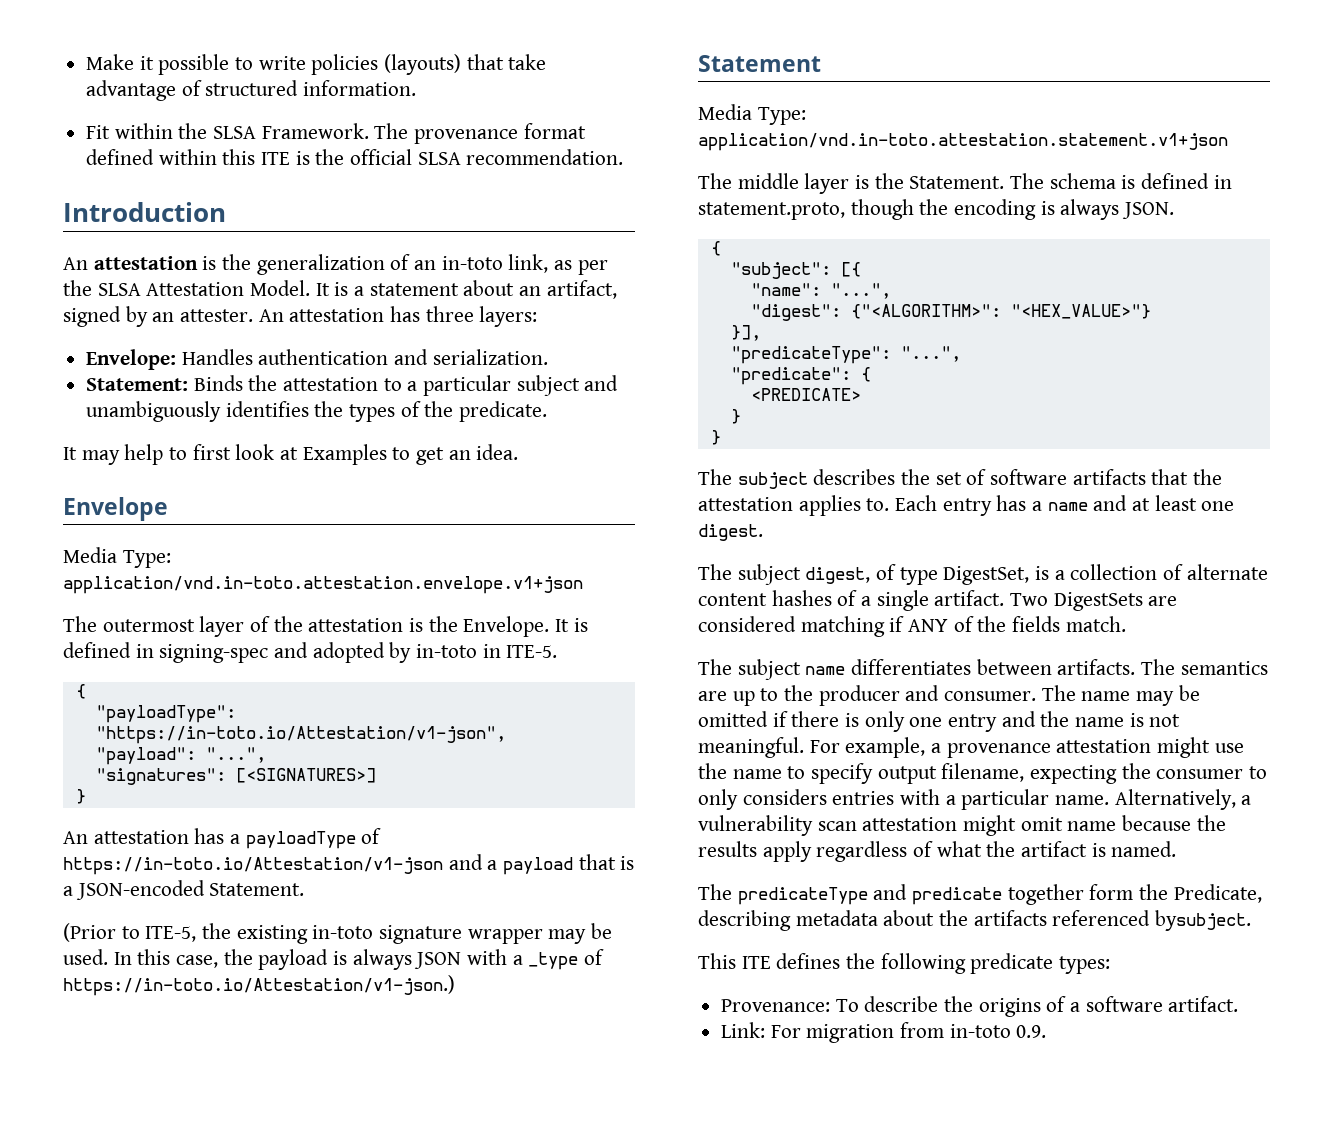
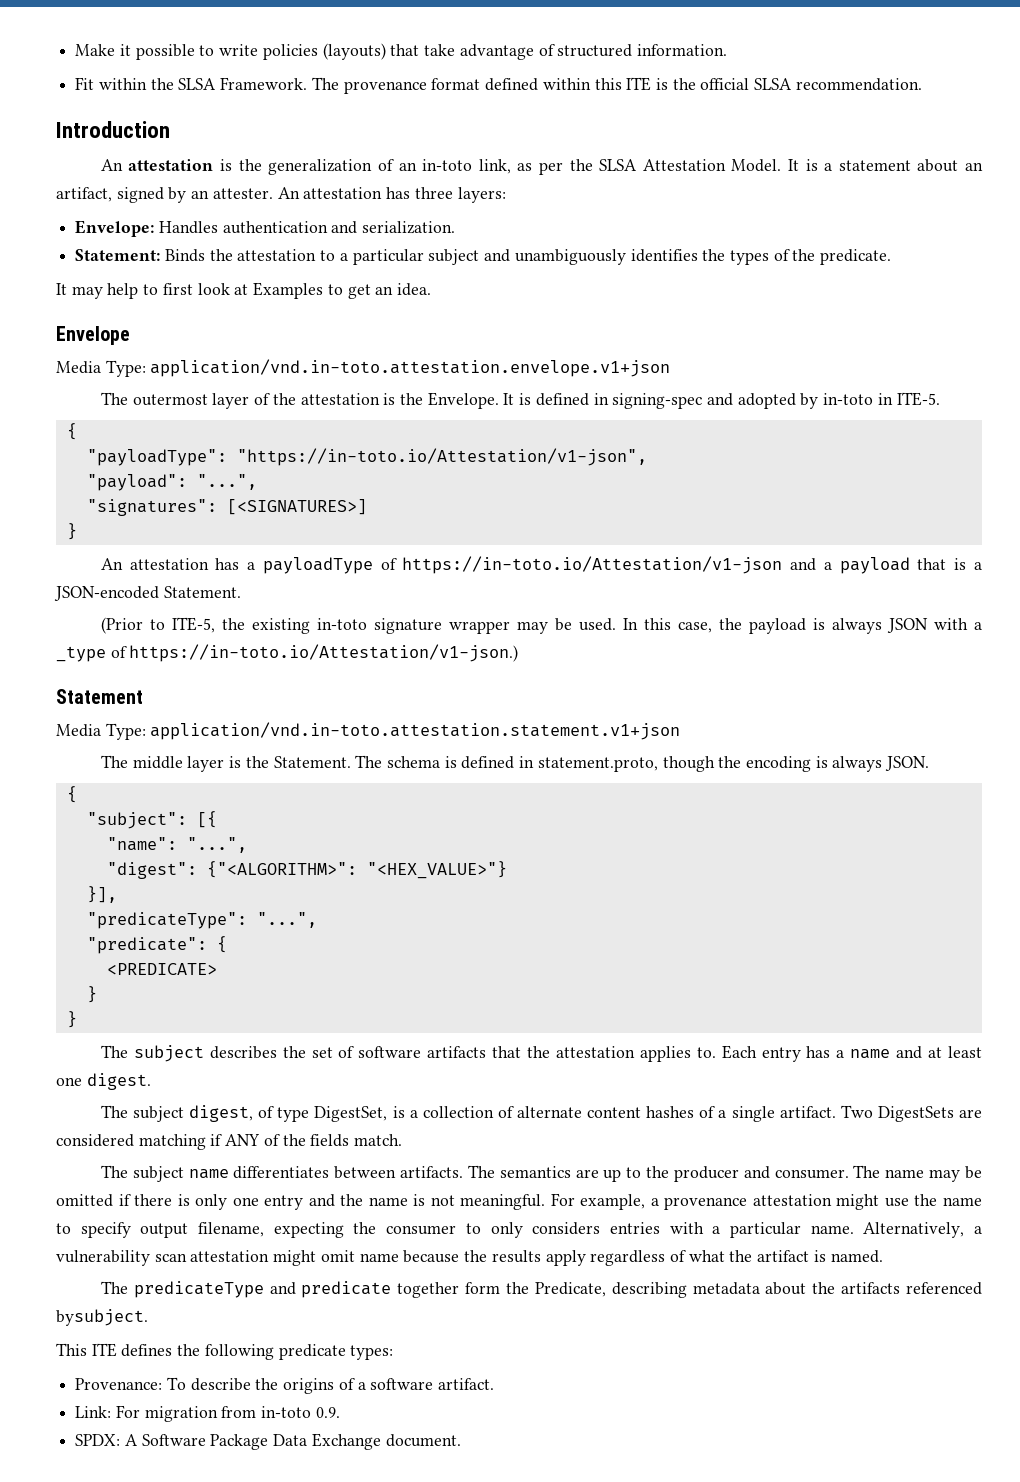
+ SPDX: A Software Package Data Exchange document.

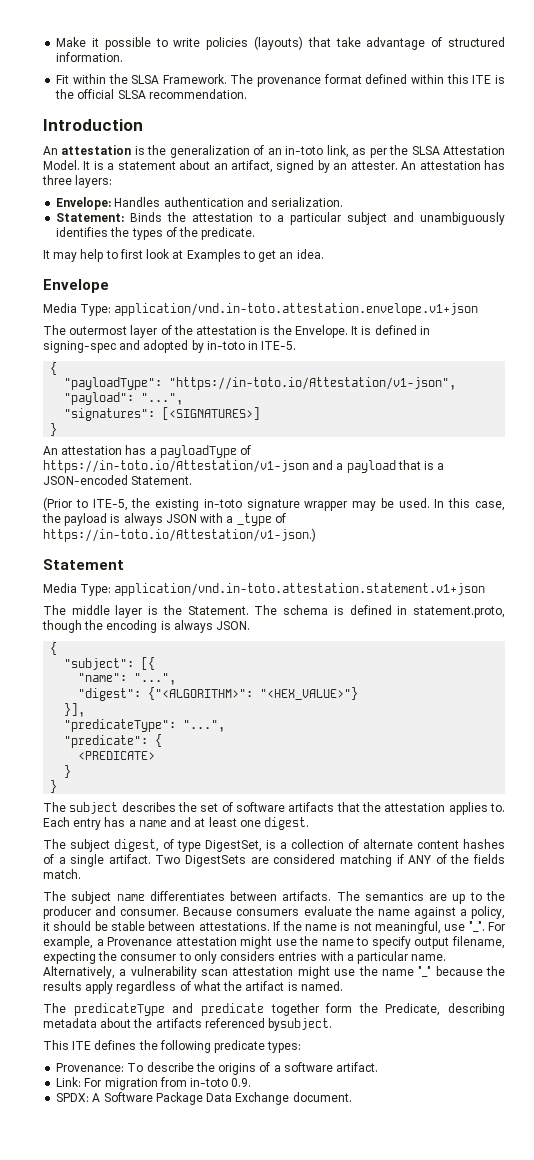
- The name may be omitted if there is only one entry and the name is not meaningful.
+ Because consumers evaluate the name against a policy, it should be stable between attestations. If the name is not meaningful, use "_".
- For example, a provenance attestation might use the name to specify output filename, expecting the consumer to only considers entries with a particular name.
+ For example, a Provenance attestation might use the name to specify output filename, expecting the consumer to only considers entries with a particular name.
- Alternatively, a vulnerability scan attestation might omit name because the results apply regardless of what the artifact is named.
+ Alternatively, a vulnerability scan attestation might use the name "_" because the results apply regardless of what the artifact is named.

